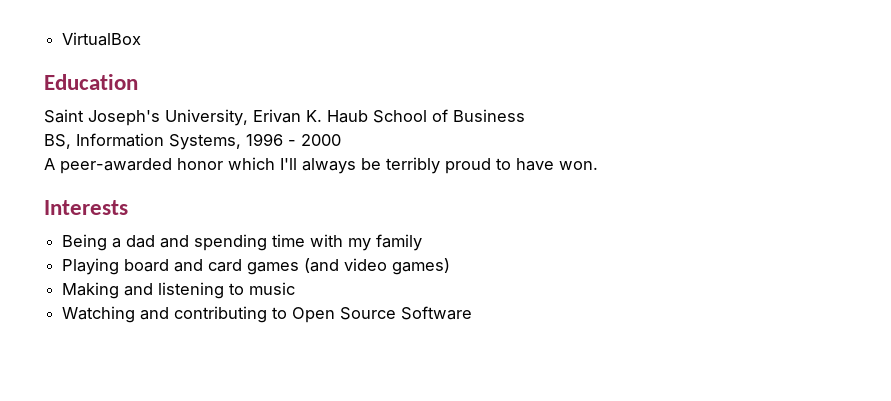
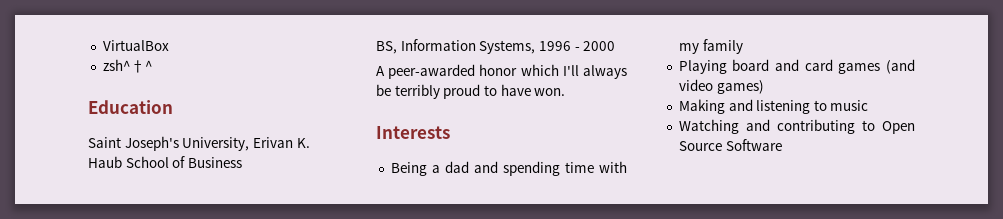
+ zsh^†^

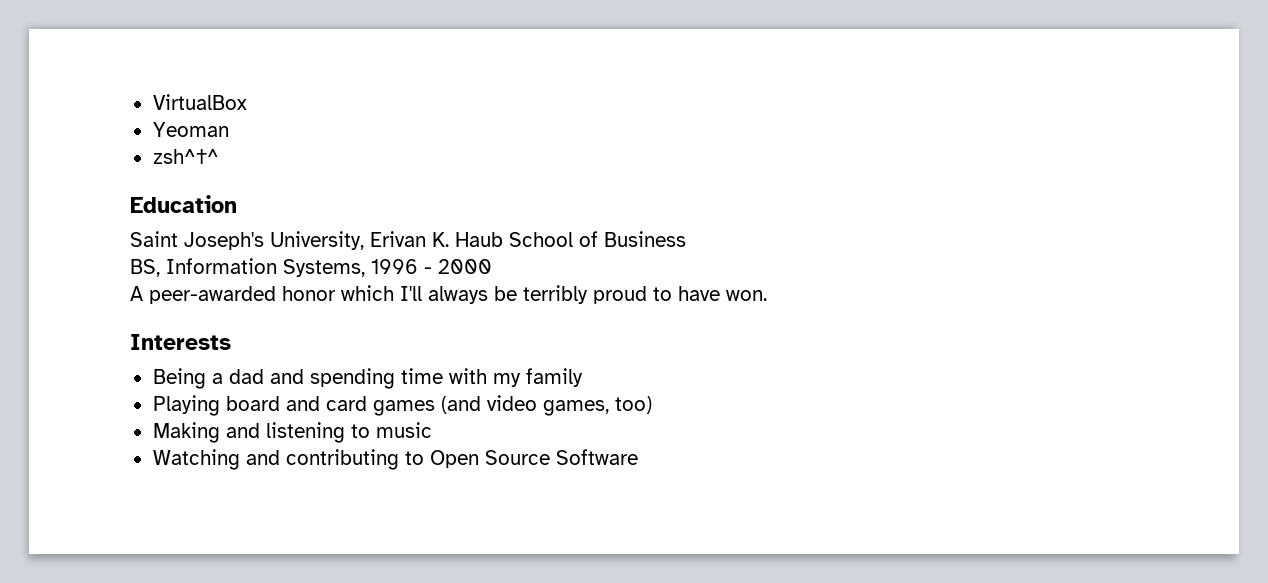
+ Yeoman
- Playing board and card games (and video games)
+ Playing board and card games (and video games, too)

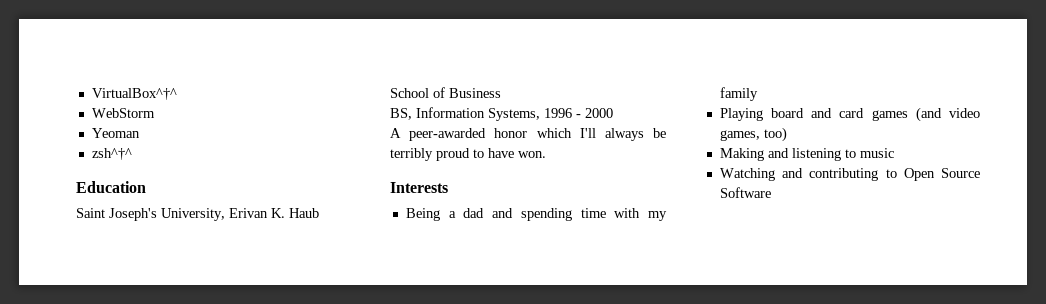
- VirtualBox
+ VirtualBox^†^
+ WebStorm

